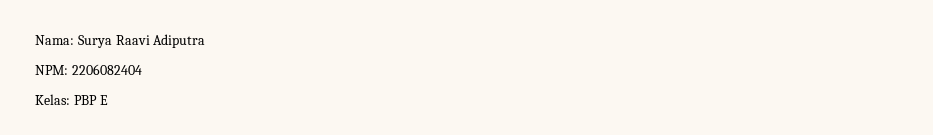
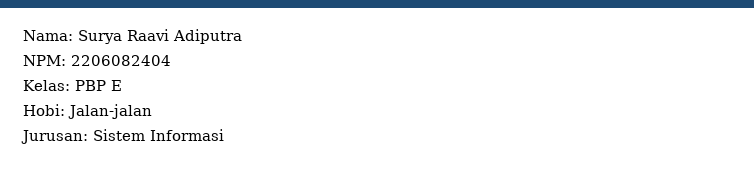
+ Hobi: Jalan-jalan
+ Jurusan: Sistem Informasi

